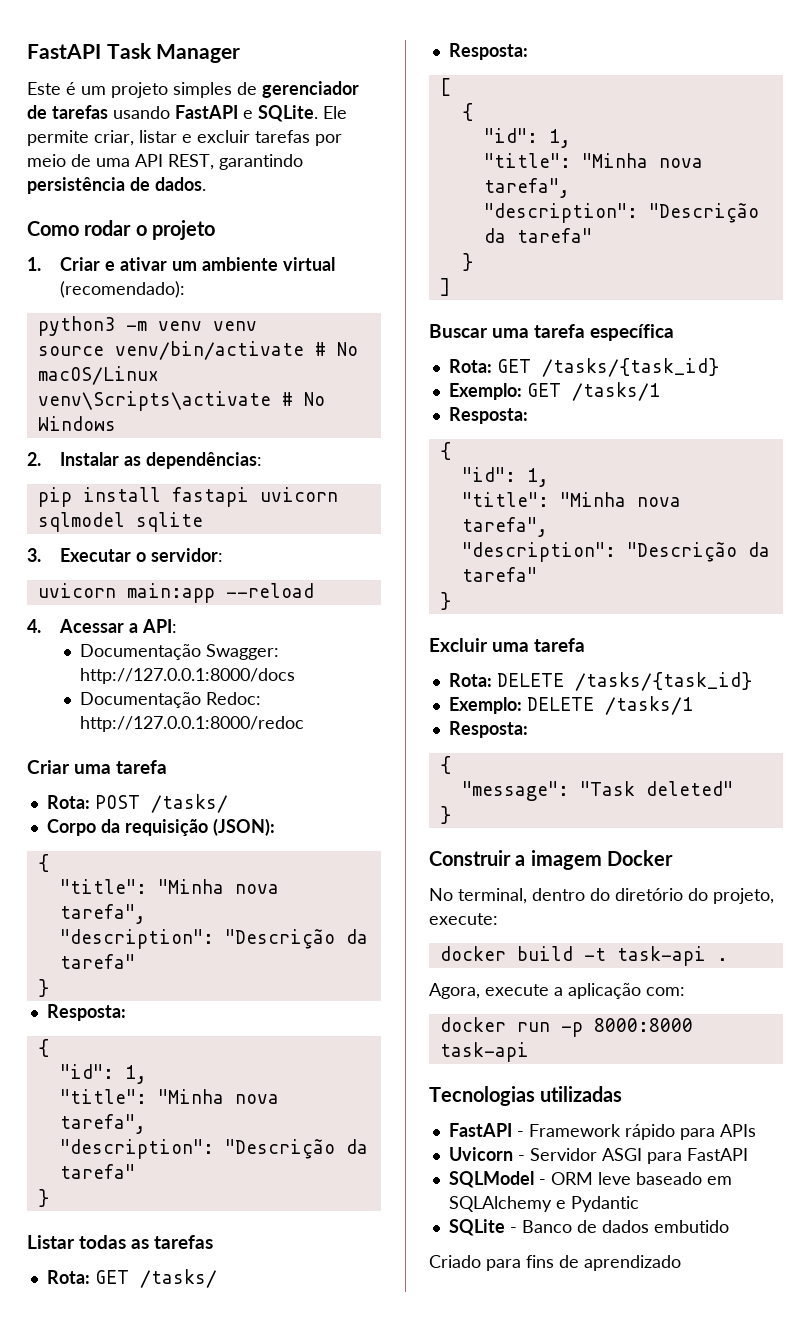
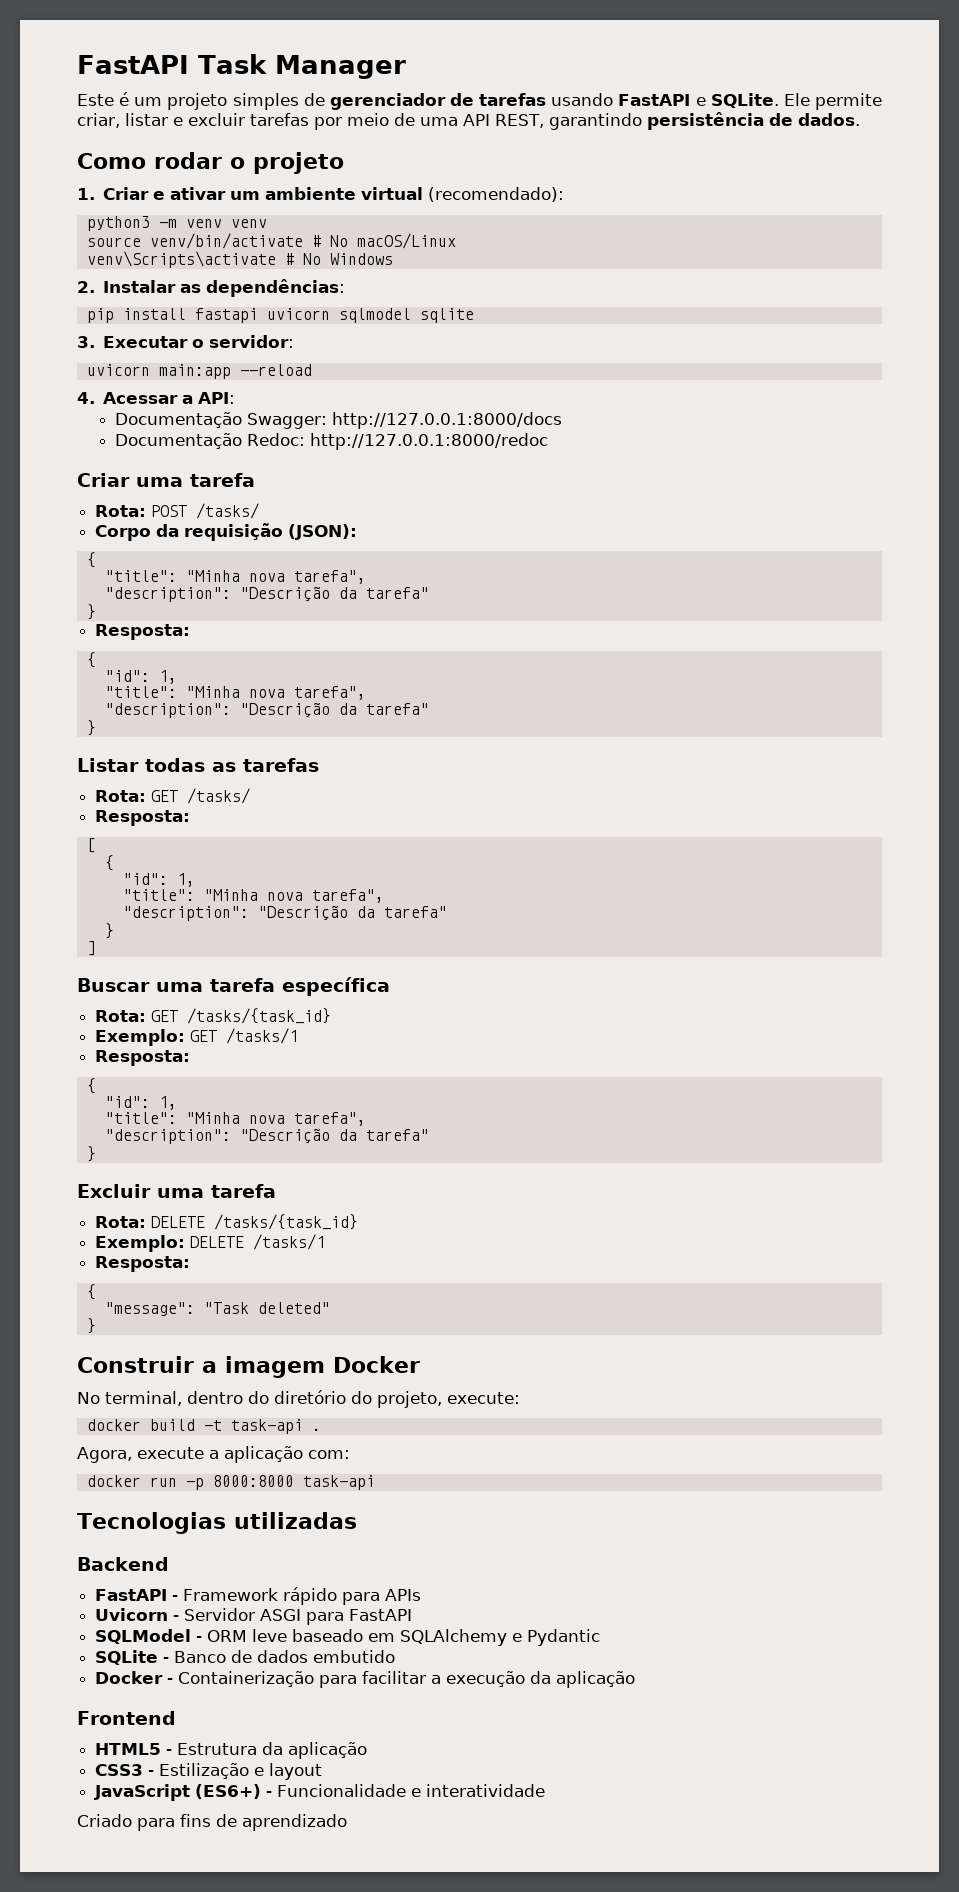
+ Backend
+ Docker - Containerização para facilitar a execução da aplicação
+ Frontend
+ HTML5 - Estrutura da aplicação
+ CSS3 - Estilização e layout
+ JavaScript (ES6+) - Funcionalidade e interatividade

